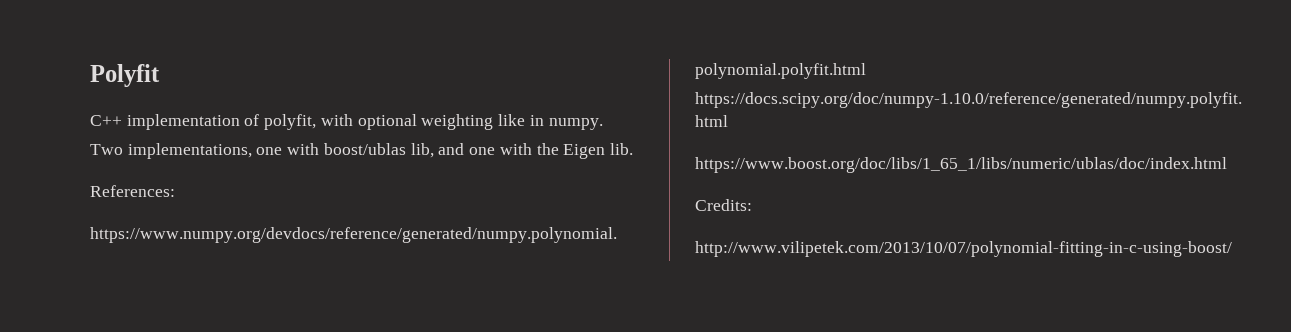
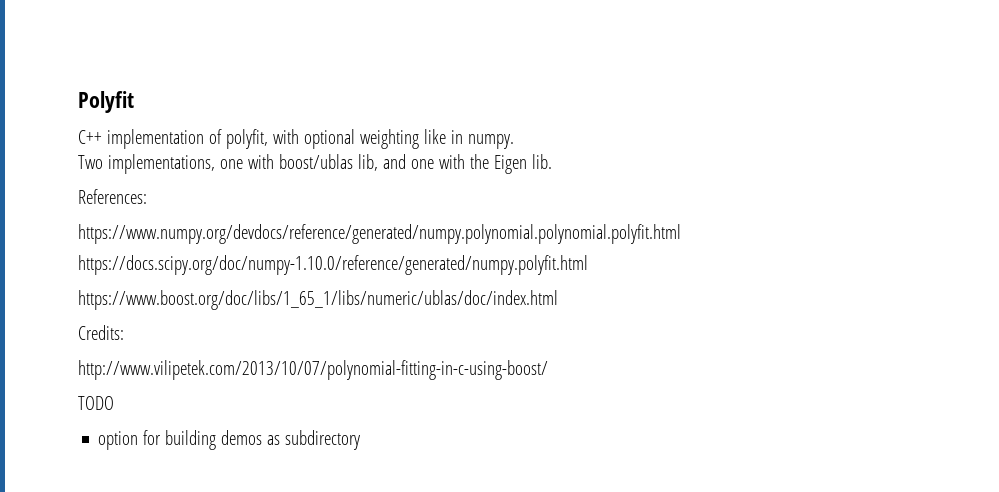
+ TODO
+ option for building demos as subdirectory

